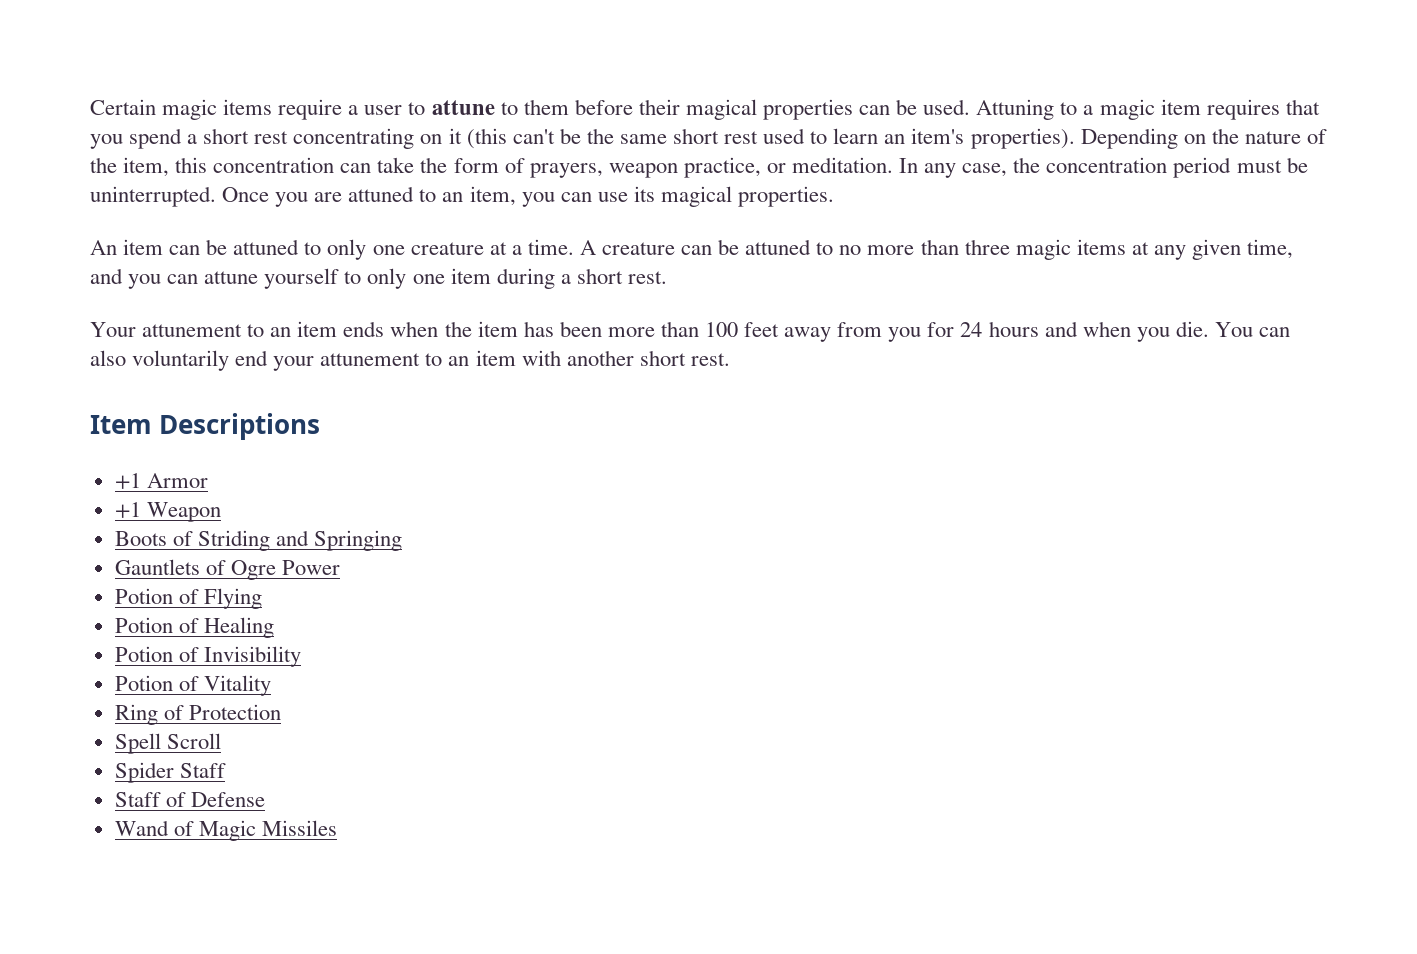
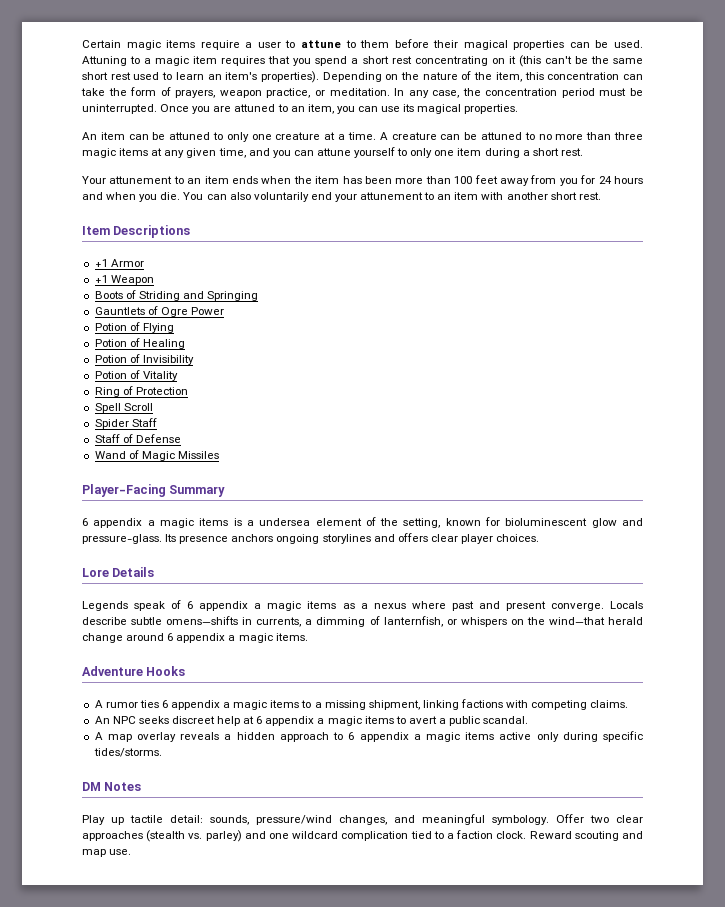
+ Player-Facing Summary
+ 6 appendix a magic items is a undersea element of the setting, known for bioluminescent glow and pressure-glass. Its presence anchors ongoing storylines and offers clear player choices.
+ Lore Details
+ Legends speak of 6 appendix a magic items as a nexus where past and present converge. Locals describe subtle omens—shifts in currents, a dimming of lanternfish, or whispers on the wind—that herald change around 6 appendix a magic items.
+ Adventure Hooks
+ A rumor ties 6 appendix a magic items to a missing shipment, linking factions with competing claims.
+ An NPC seeks discreet help at 6 appendix a magic items to avert a public scandal.
+ A map overlay reveals a hidden approach to 6 appendix a magic items active only during specific tides/storms.
+ DM Notes
+ Play up tactile detail: sounds, pressure/wind changes, and meaningful symbology. Offer two clear approaches (stealth vs. parley) and one wildcard complication tied to a faction clock. Reward scouting and map use.

